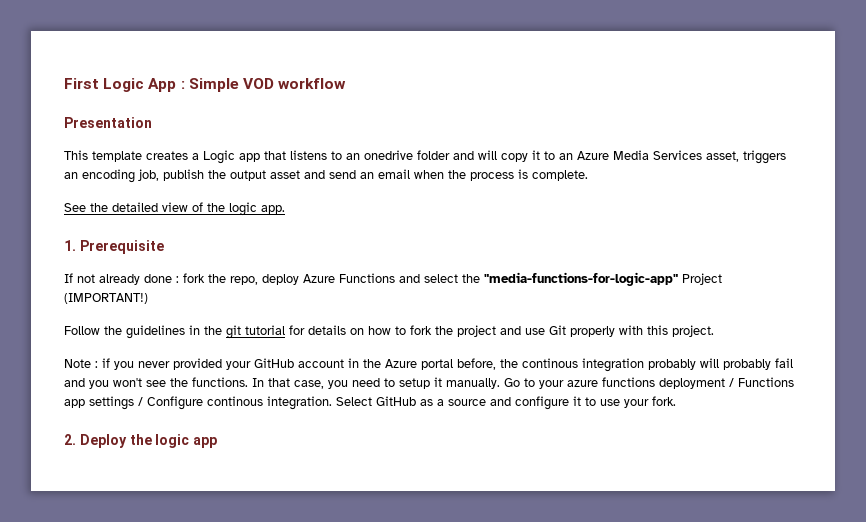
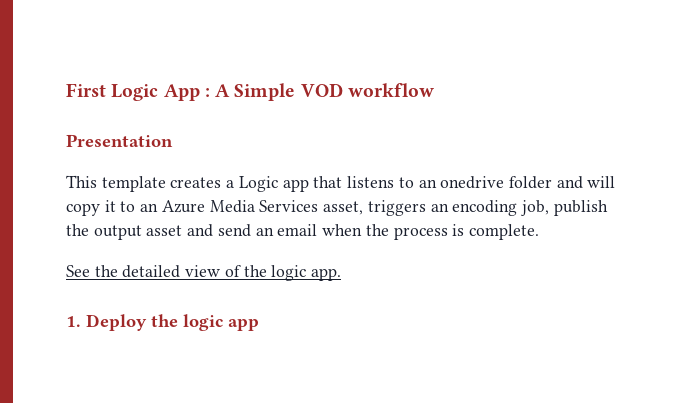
- First Logic App : Simple VOD workflow
+ First Logic App : A Simple VOD workflow
- 1. Prerequisite
- If not already done : fork the repo, deploy Azure Functions and select the "media-functions-for-logic-app" Project (IMPORTANT!)
- Follow the guidelines in the git tutorial for details on how to fork the project and use Git properly with this project.
- Note : if you never provided your GitHub account in the Azure portal before, the continous integration probably will probably fail and you won't see the functions. In that case, you need to setup it manually. Go to your azure functions deployment / Functions app settings / Configure continous integration. Select GitHub as a source and configure it to use your fork.
- 2. Deploy the logic app
+ 1. Deploy the logic app

